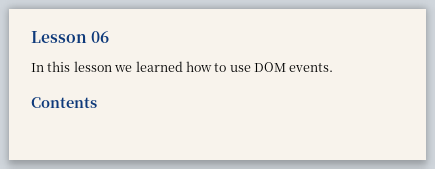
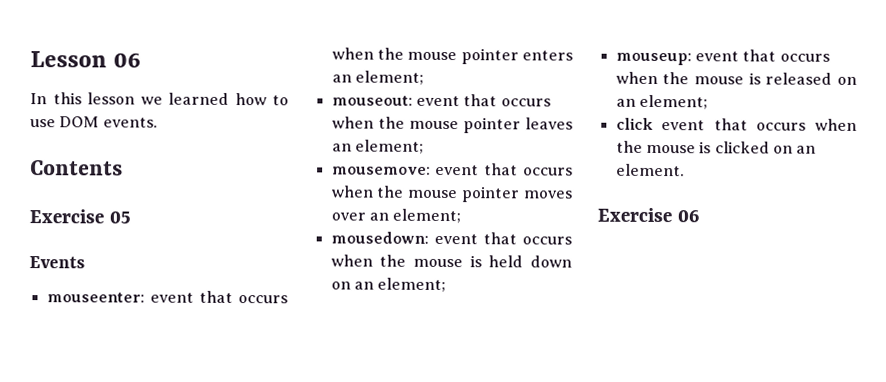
+ Exercise 05
+ Events
+ mouseenter: event that occurs when the mouse pointer enters an element;
+ mouseout: event that occurs when the mouse pointer leaves an element;
+ mousemove: event that occurs when the mouse pointer moves over an element;
+ mousedown: event that occurs when the mouse is held down on an element;
+ mouseup: event that occurs when the mouse is released on an element;
+ click event that occurs when the mouse is clicked on an element.
+ Exercise 06

